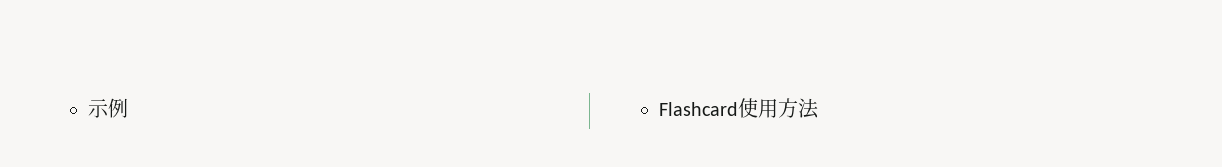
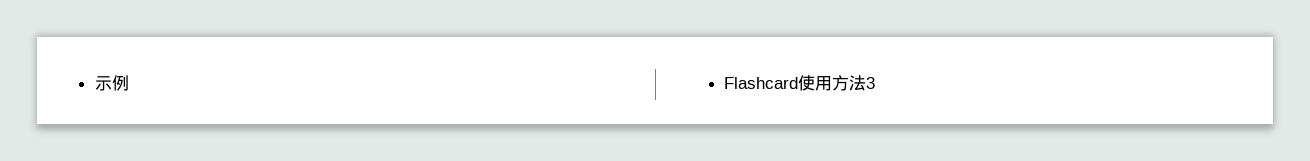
- Flashcard使用方法
+ Flashcard使用方法3

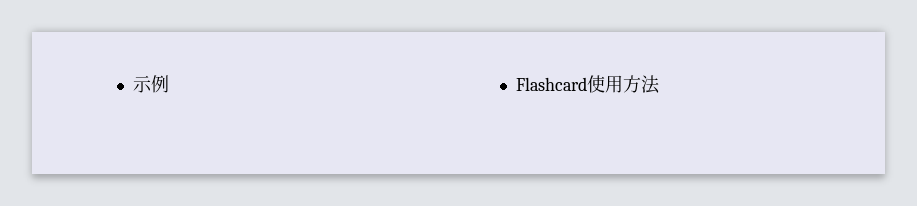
- Flashcard使用方法3
+ Flashcard使用方法

